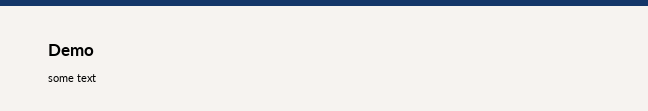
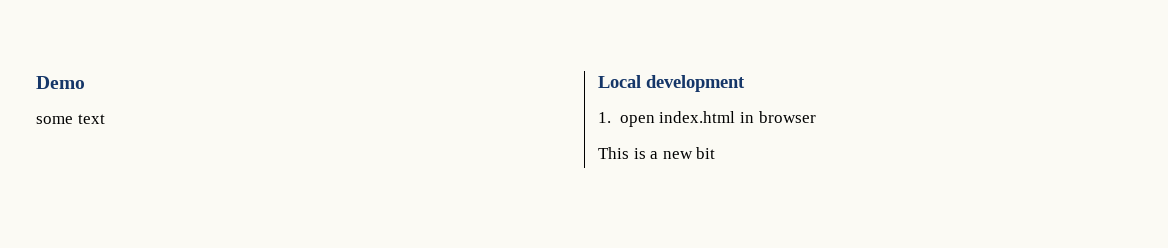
+ Local development
+ 1. open index.html in browser
+ This is a new bit

